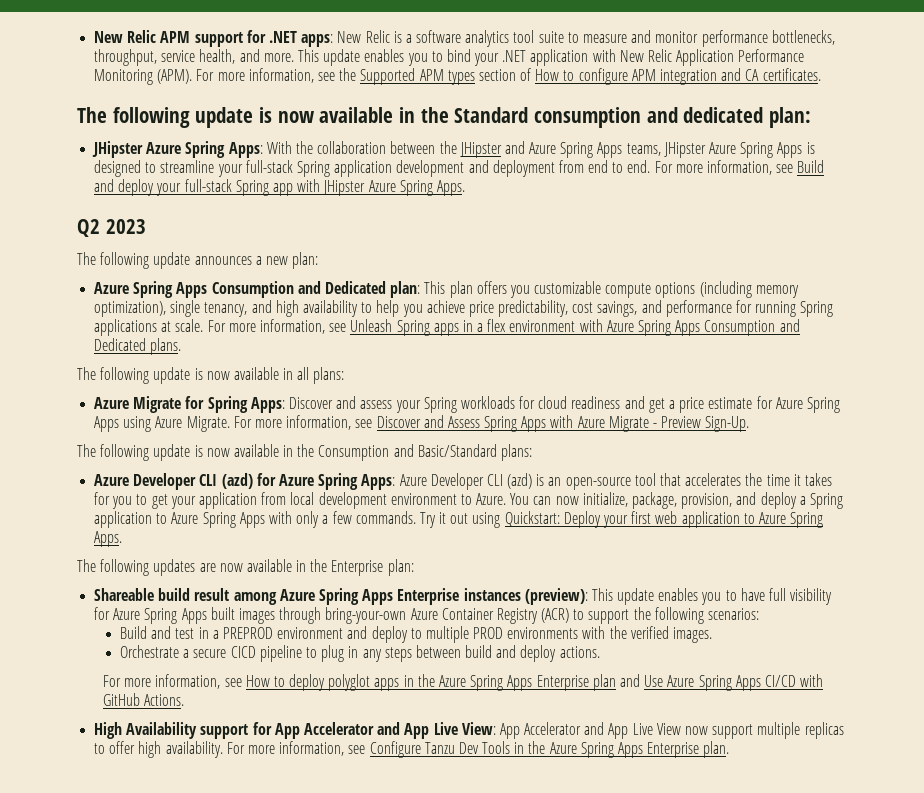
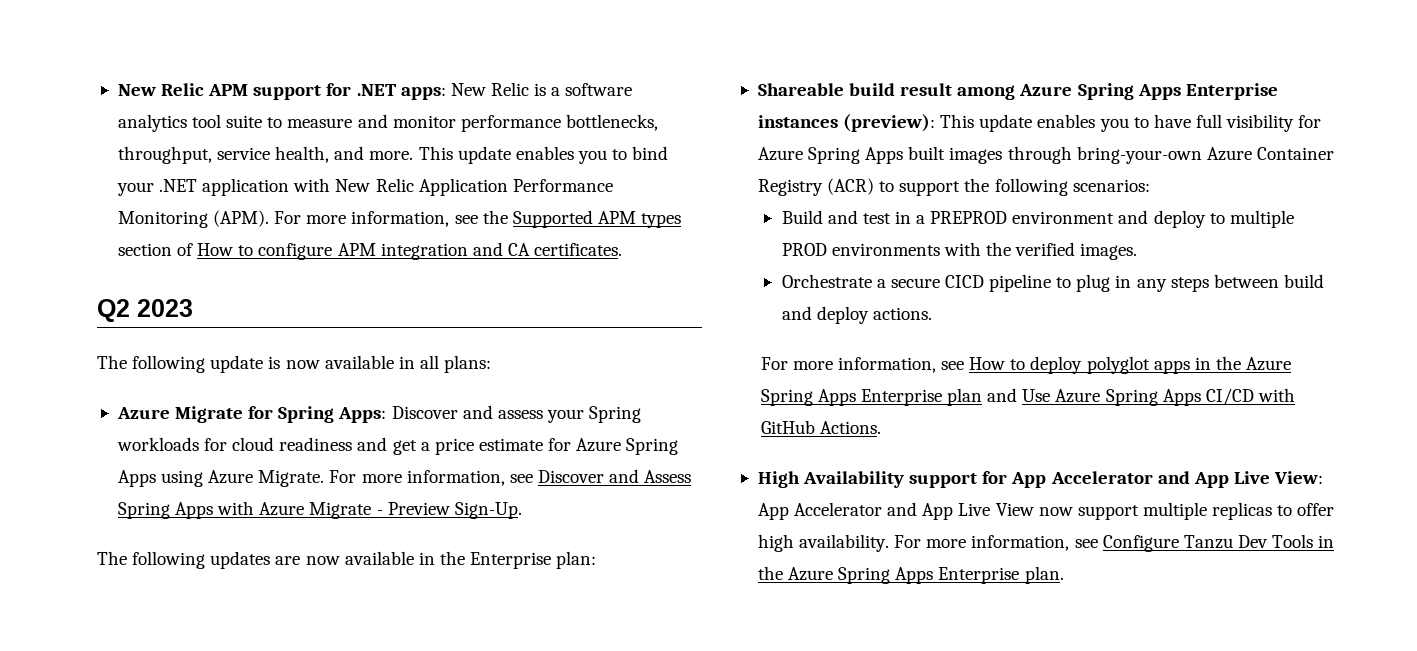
- The following update is now available in the Standard consumption and dedicated plan:
- JHipster Azure Spring Apps: With the collaboration between the JHipster and Azure Spring Apps teams, JHipster Azure Spring Apps is designed to streamline your full-stack Spring application development and deployment from end to end. For more information, see Build and deploy your full-stack Spring app with JHipster Azure Spring Apps.
  Q2 2023
- The following update announces a new plan:
- Azure Spring Apps Consumption and Dedicated plan: This plan offers you customizable compute options (including memory optimization), single tenancy, and high availability to help you achieve price predictability, cost savings, and performance for running Spring applications at scale. For more information, see Unleash Spring apps in a flex environment with Azure Spring Apps Consumption and Dedicated plans.
- The following update is now available in the Consumption and Basic/Standard plans:
- Azure Developer CLI (azd) for Azure Spring Apps: Azure Developer CLI (azd) is an open-source tool that accelerates the time it takes for you to get your application from local development environment to Azure. You can now initialize, package, provision, and deploy a Spring application to Azure Spring Apps with only a few commands. Try it out using Quickstart: Deploy your first web application to Azure Spring Apps.

